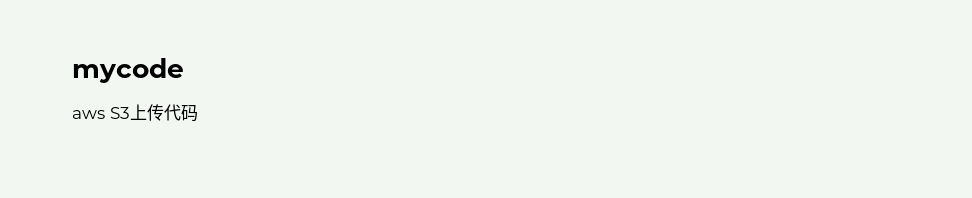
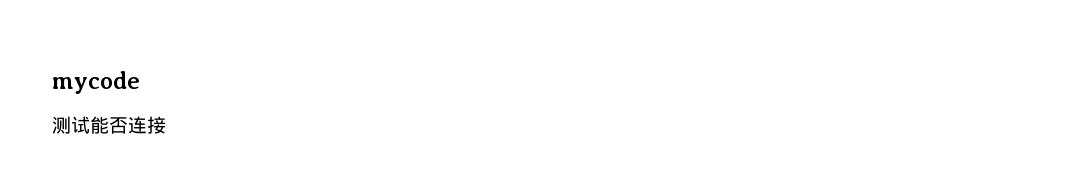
- aws S3上传代码
+ 测试能否连接

